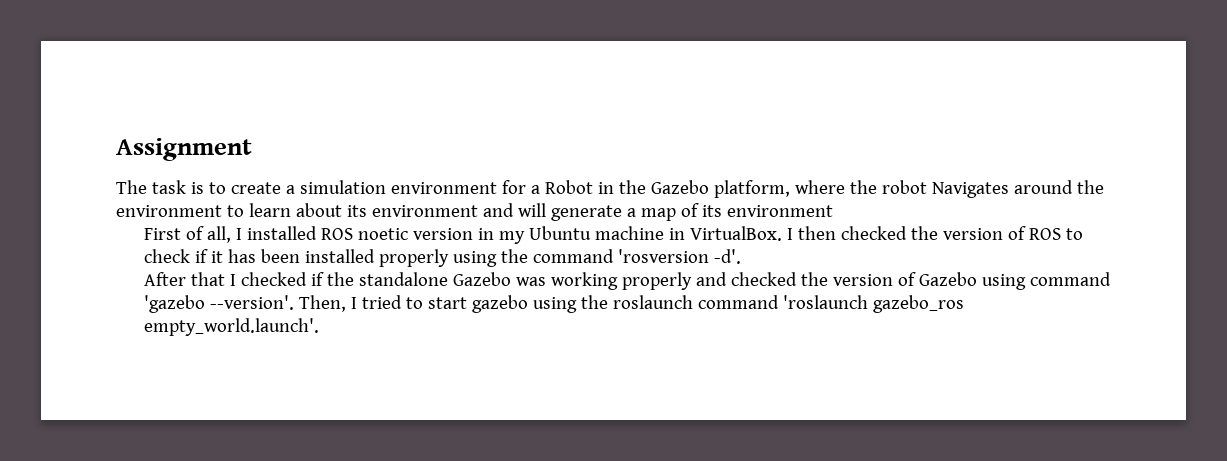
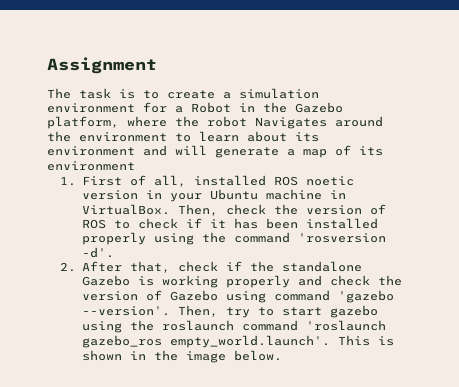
- First of all, I installed ROS noetic version in my Ubuntu machine in VirtualBox.
+ 1. First of all, installed ROS noetic version in your Ubuntu machine in VirtualBox.
- I then checked the version of ROS to check if it has been installed properly using the command 'rosversion -d'.
+ Then, check the version of ROS to check if it has been installed properly using the command 'rosversion -d'.
- After that I checked if the standalone Gazebo was working properly and checked the version of Gazebo using command 'gazebo --version'.
+ 2. After that, check if the standalone Gazebo is working properly and check the version of Gazebo using command 'gazebo --version'.
- Then, I tried to start gazebo using the roslaunch command 'roslaunch gazebo_ros empty_world.launch'.
+ Then, try to start gazebo using the roslaunch command 'roslaunch gazebo_ros empty_world.launch'. This is shown in the image below.

